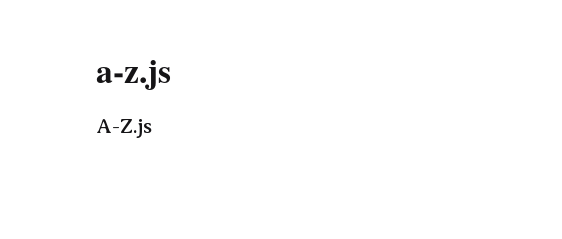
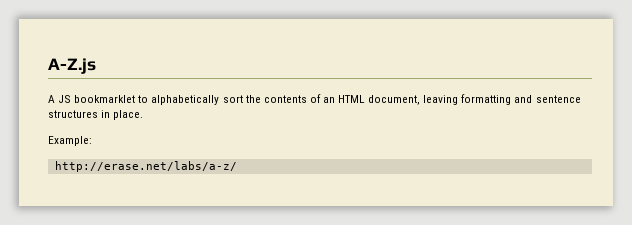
- a-z.js
  A-Z.js
+ A JS bookmarklet to alphabetically sort the contents of an HTML document, leaving formatting and sentence structures in place.
+ Example:
+ http://erase.net/labs/a-z/

